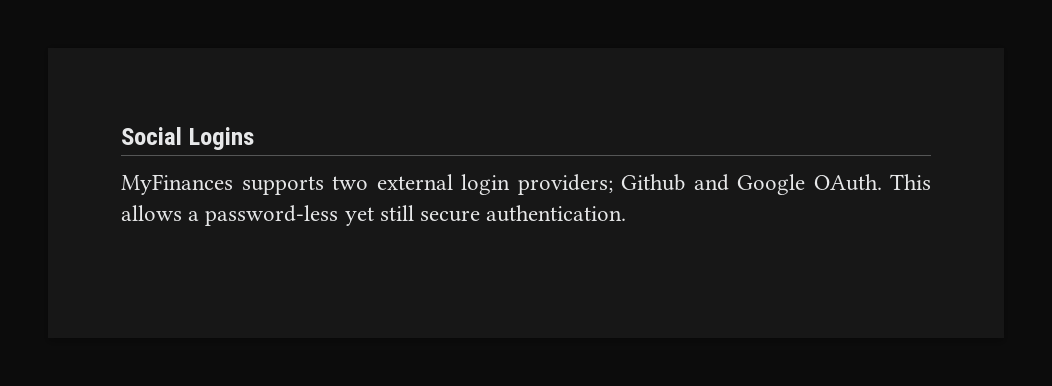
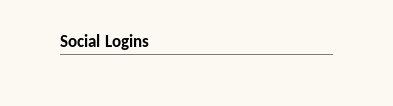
- MyFinances supports two external login providers; Github and Google OAuth. This allows a password-less yet still secure authentication.

